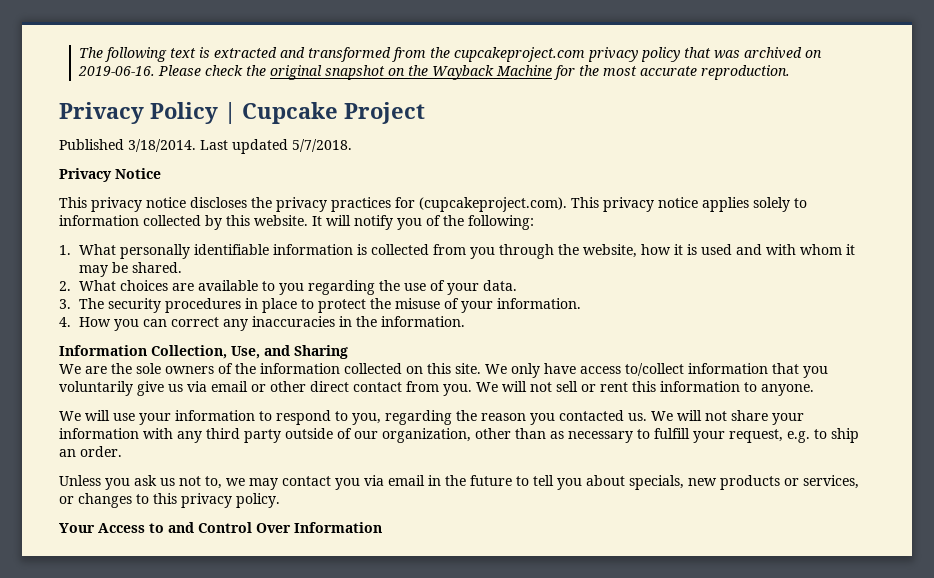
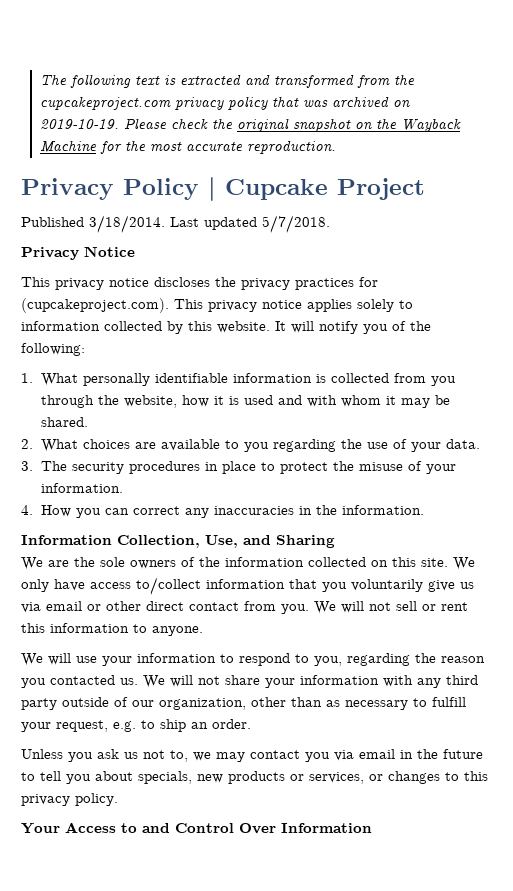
- The following text is extracted and transformed from the cupcakeproject.com privacy policy that was archived on 2019-06-16.
+ The following text is extracted and transformed from the cupcakeproject.com privacy policy that was archived on 2019-10-19.

